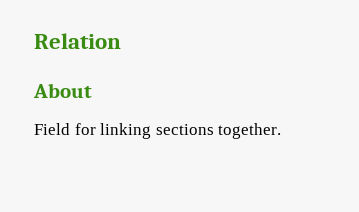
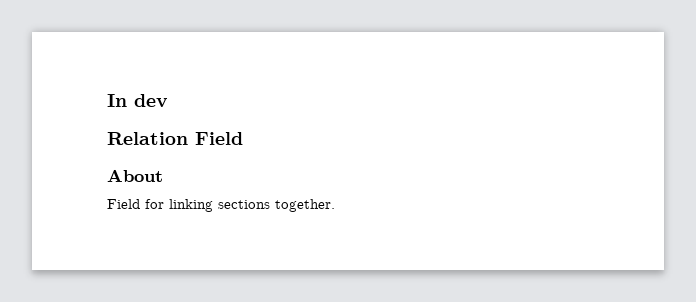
+ In dev
- Relation
+ Relation Field

